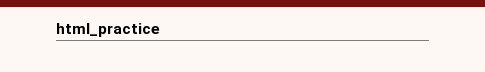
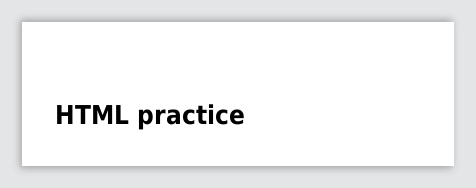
- html_practice
+ HTML practice

